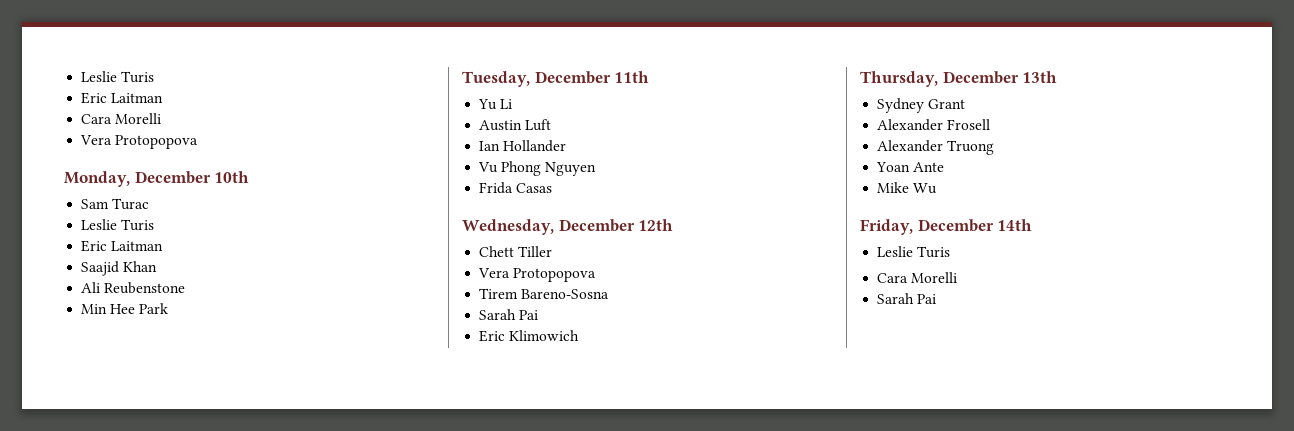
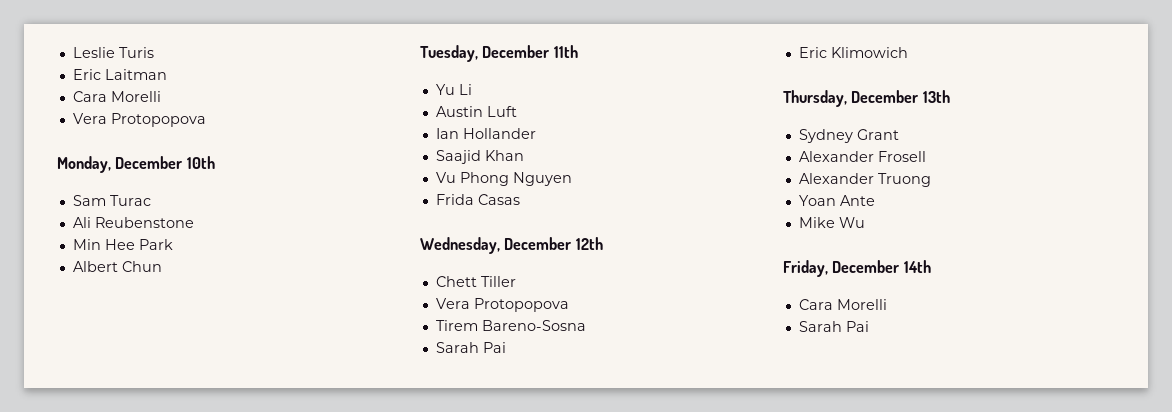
  Sam Turac
- Leslie Turis
- Eric Laitman
- Saajid Khan
+ Albert Chun
+ Saajid Khan
  Friday, December 14th
- Leslie Turis

